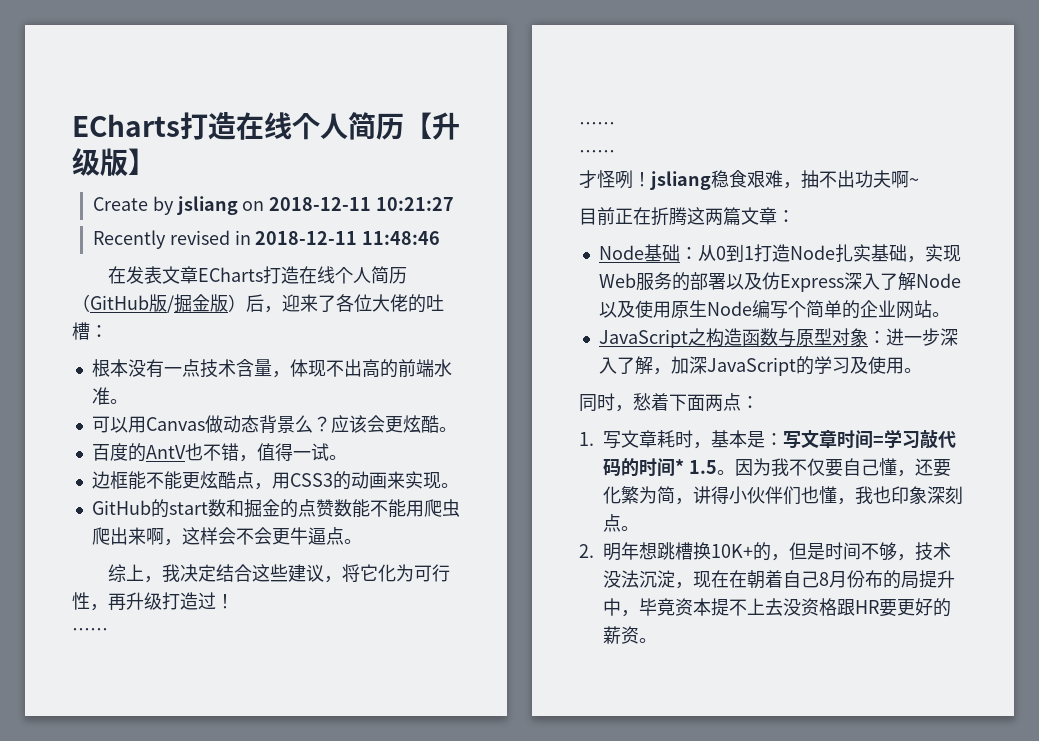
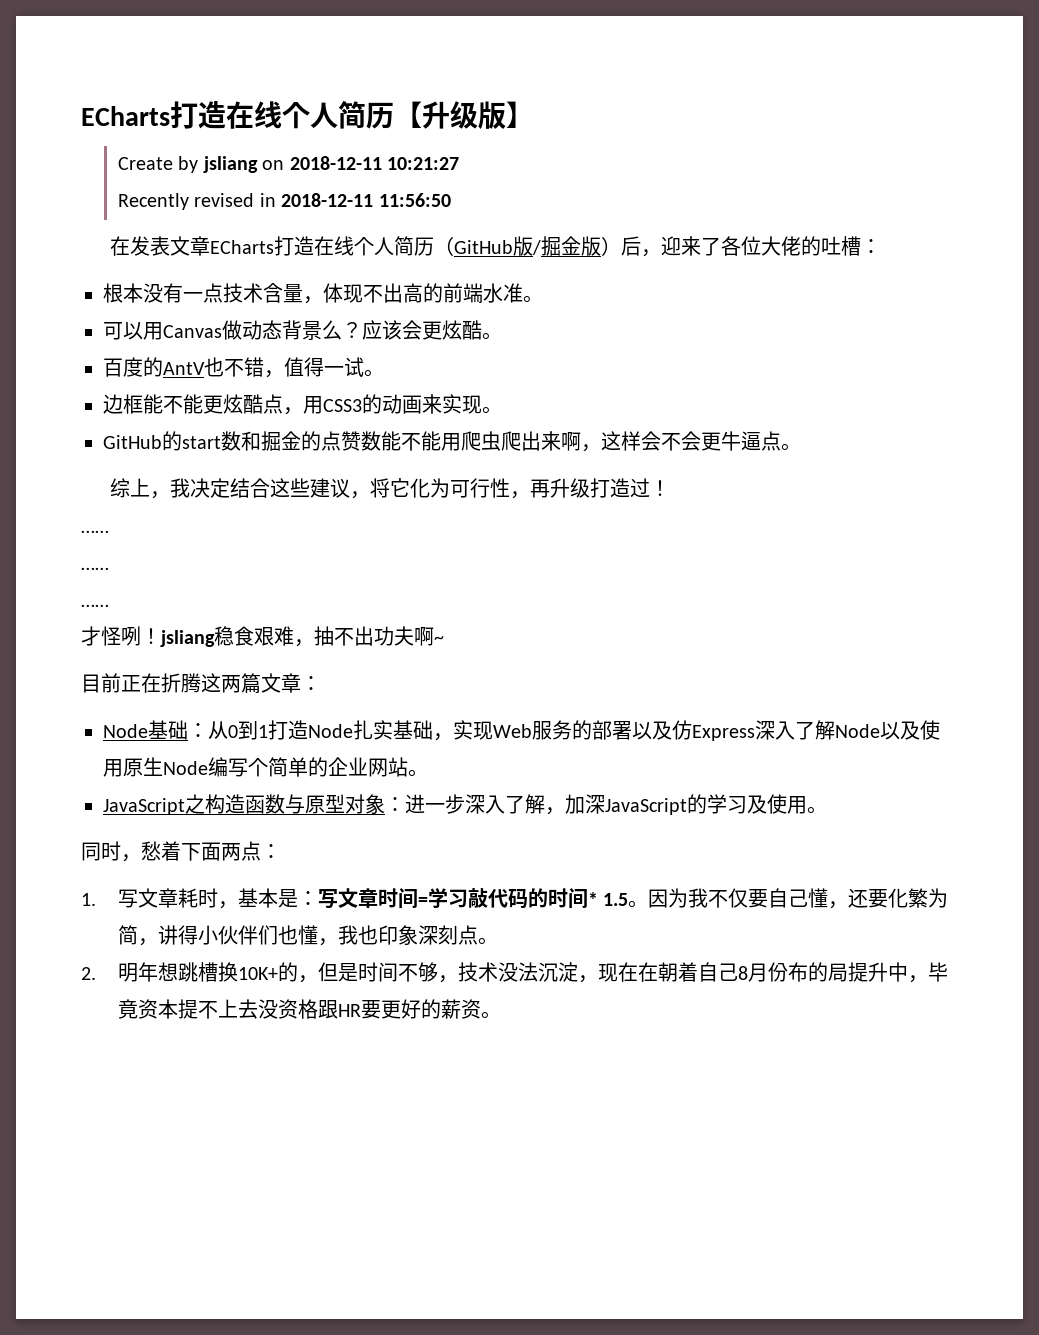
- Recently revised in 2018-12-11 11:48:46
+ Recently revised in 2018-12-11 11:56:50

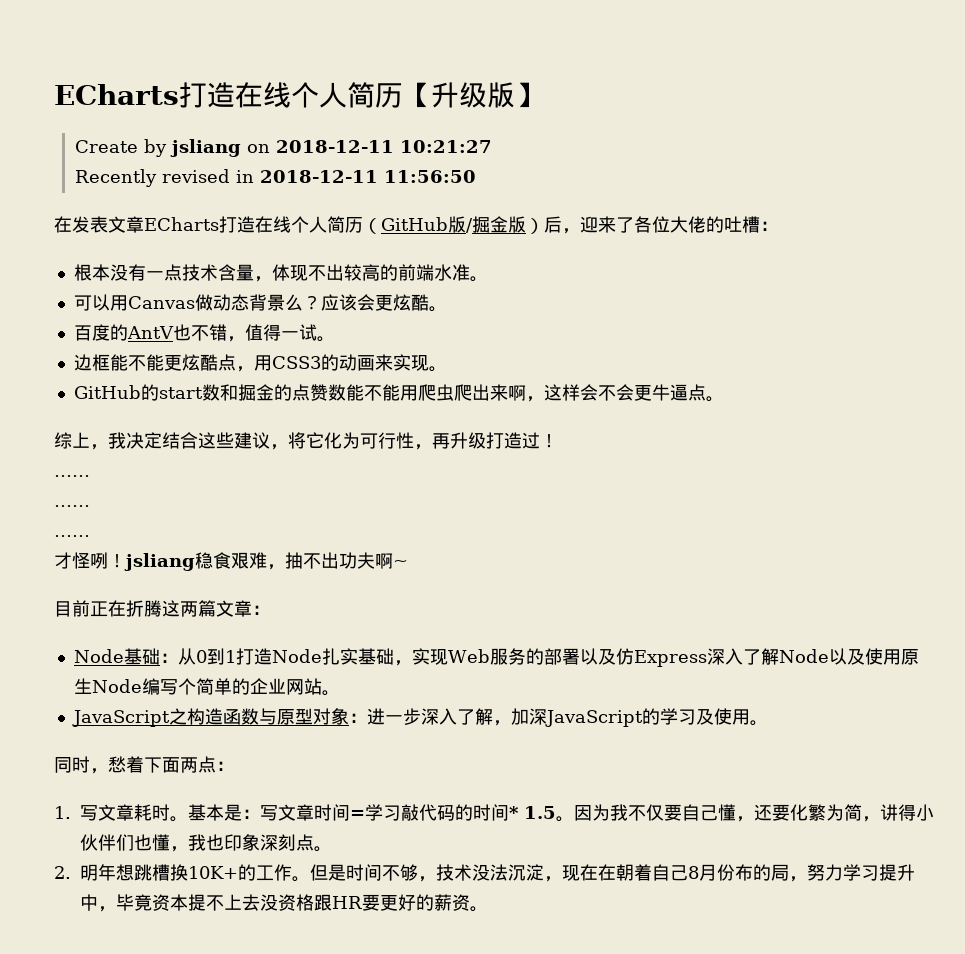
- 根本没有一点技术含量，体现不出高的前端水准。
+ 根本没有一点技术含量，体现不出较高的前端水准。
- 1.写文章耗时，基本是：写文章时间=学习敲代码的时间* 1.5。
+ 1.写文章耗时。基本是：写文章时间=学习敲代码的时间* 1.5。
- 2.明年想跳槽换10K+的，但是时间不够，技术没法沉淀，现在在朝着自己8月份布的局提升中，毕竟资本提不上去没资格跟HR要更好的薪资。
+ 2.明年想跳槽换10K+的工作。但是时间不够，技术没法沉淀，现在在朝着自己8月份布的局，努力学习提升中，毕竟资本提不上去没资格跟HR要更好的薪资。

